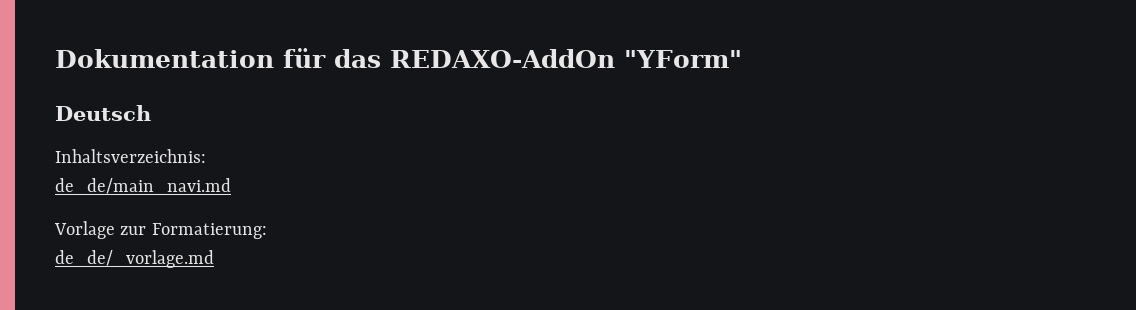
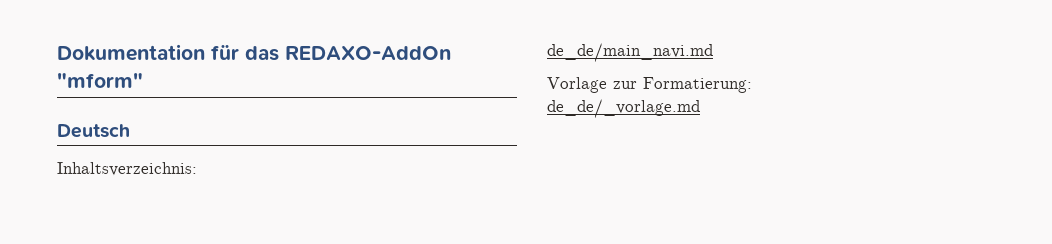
- Dokumentation für das REDAXO-AddOn "YForm"
+ Dokumentation für das REDAXO-AddOn "mform"

